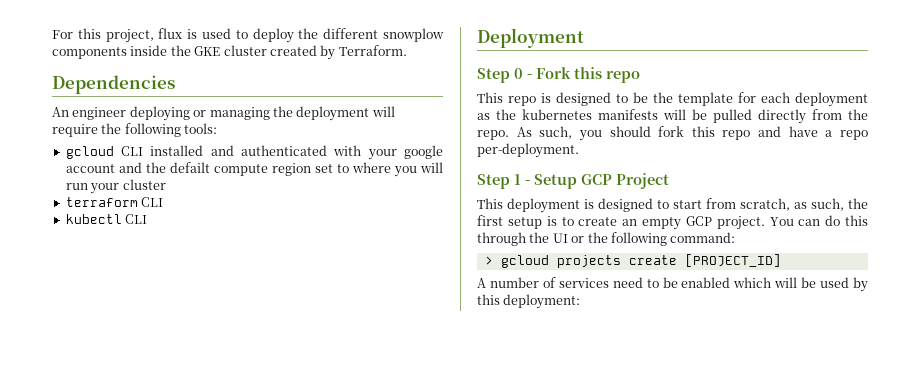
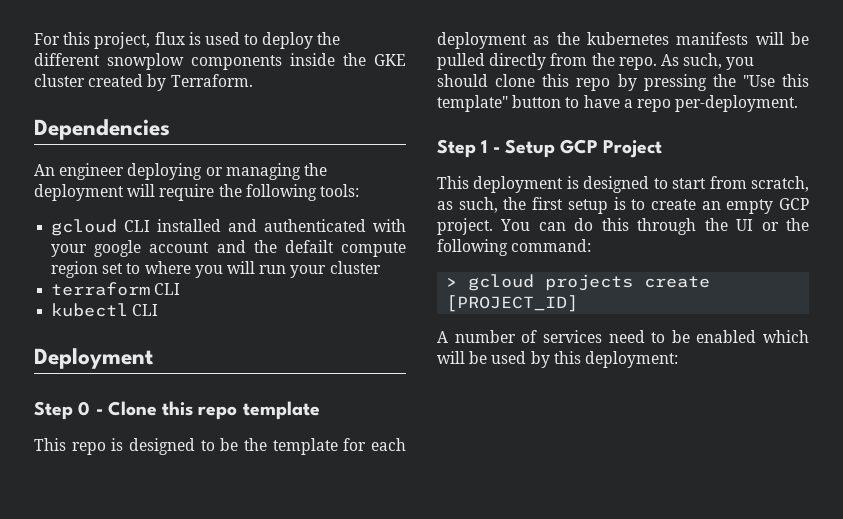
- Step 0 - Fork this repo
+ Step 0 - Clone this repo template
- As such, you should fork this repo and have a repo per-deployment.
+ As such, you should clone this repo by pressing the "Use this template" button to have a repo per-deployment.

